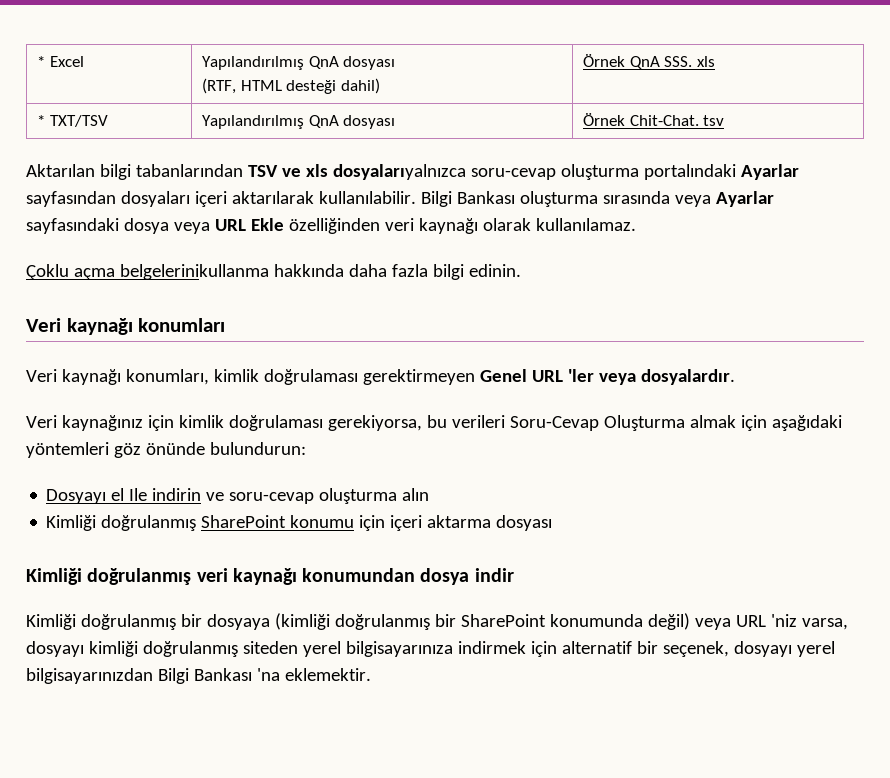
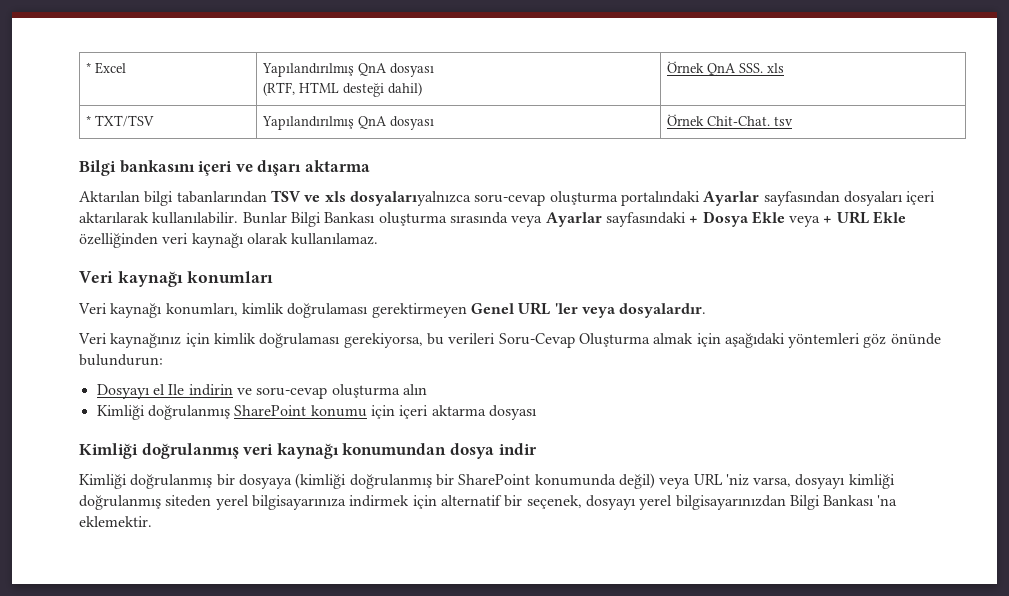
+ Bilgi bankasını içeri ve dışarı aktarma
- Bilgi Bankası oluşturma sırasında veya Ayarlar sayfasındaki dosya veya URL Ekle özelliğinden veri kaynağı olarak kullanılamaz.
+ Bunlar Bilgi Bankası oluşturma sırasında veya Ayarlar sayfasındaki + Dosya Ekle veya + URL Ekle özelliğinden veri kaynağı olarak kullanılamaz.
- Çoklu açma belgelerinikullanma hakkında daha fazla bilgi edinin.

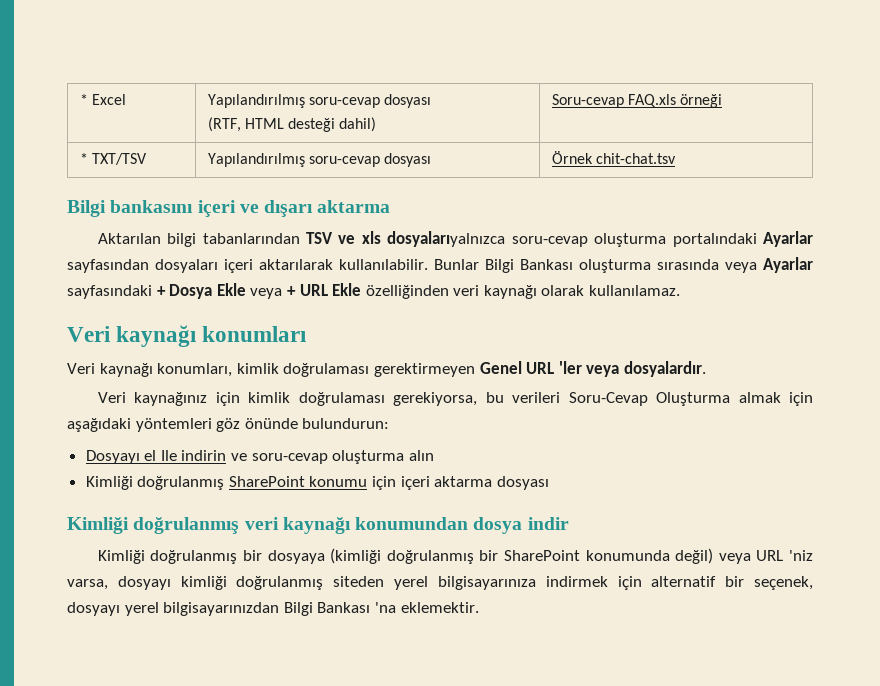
- * Excel | Yapılandırılmış QnA dosyası
- (RTF, HTML desteği dahil) | Örnek QnA SSS. xls
+ * Excel | Yapılandırılmış soru-cevap dosyası
+ (RTF, HTML desteği dahil) | Soru-cevap FAQ.xls örneği
- * TXT/TSV | Yapılandırılmış QnA dosyası | Örnek Chit-Chat. tsv
+ * TXT/TSV | Yapılandırılmış soru-cevap dosyası | Örnek chit-chat.tsv

